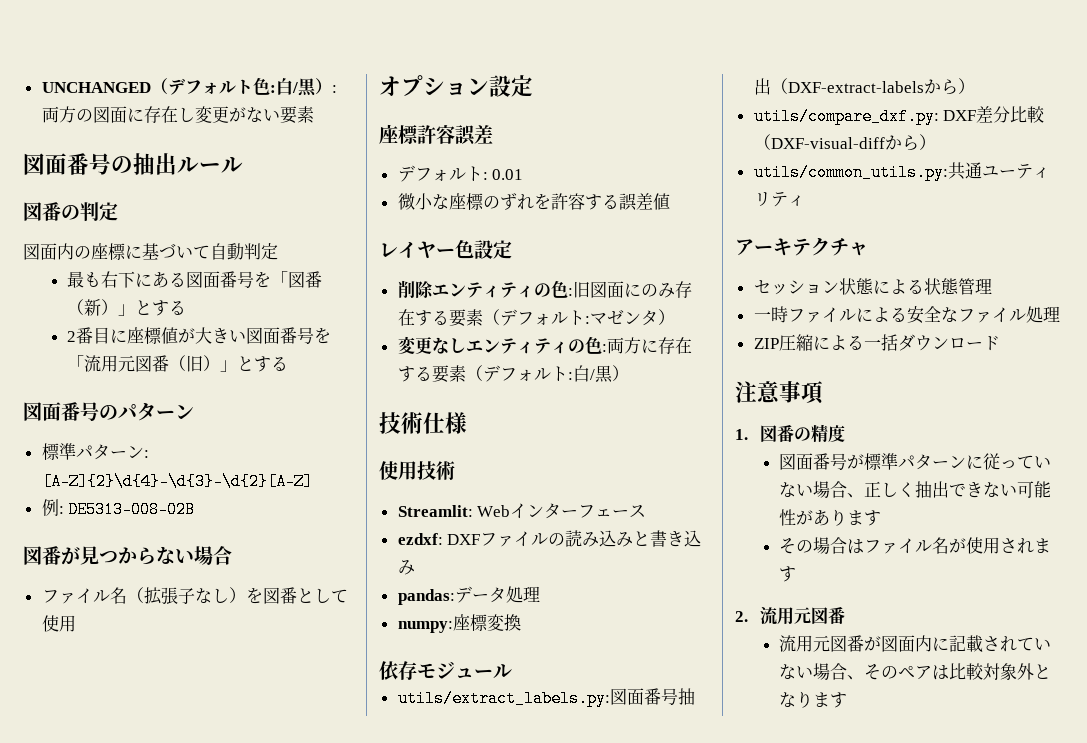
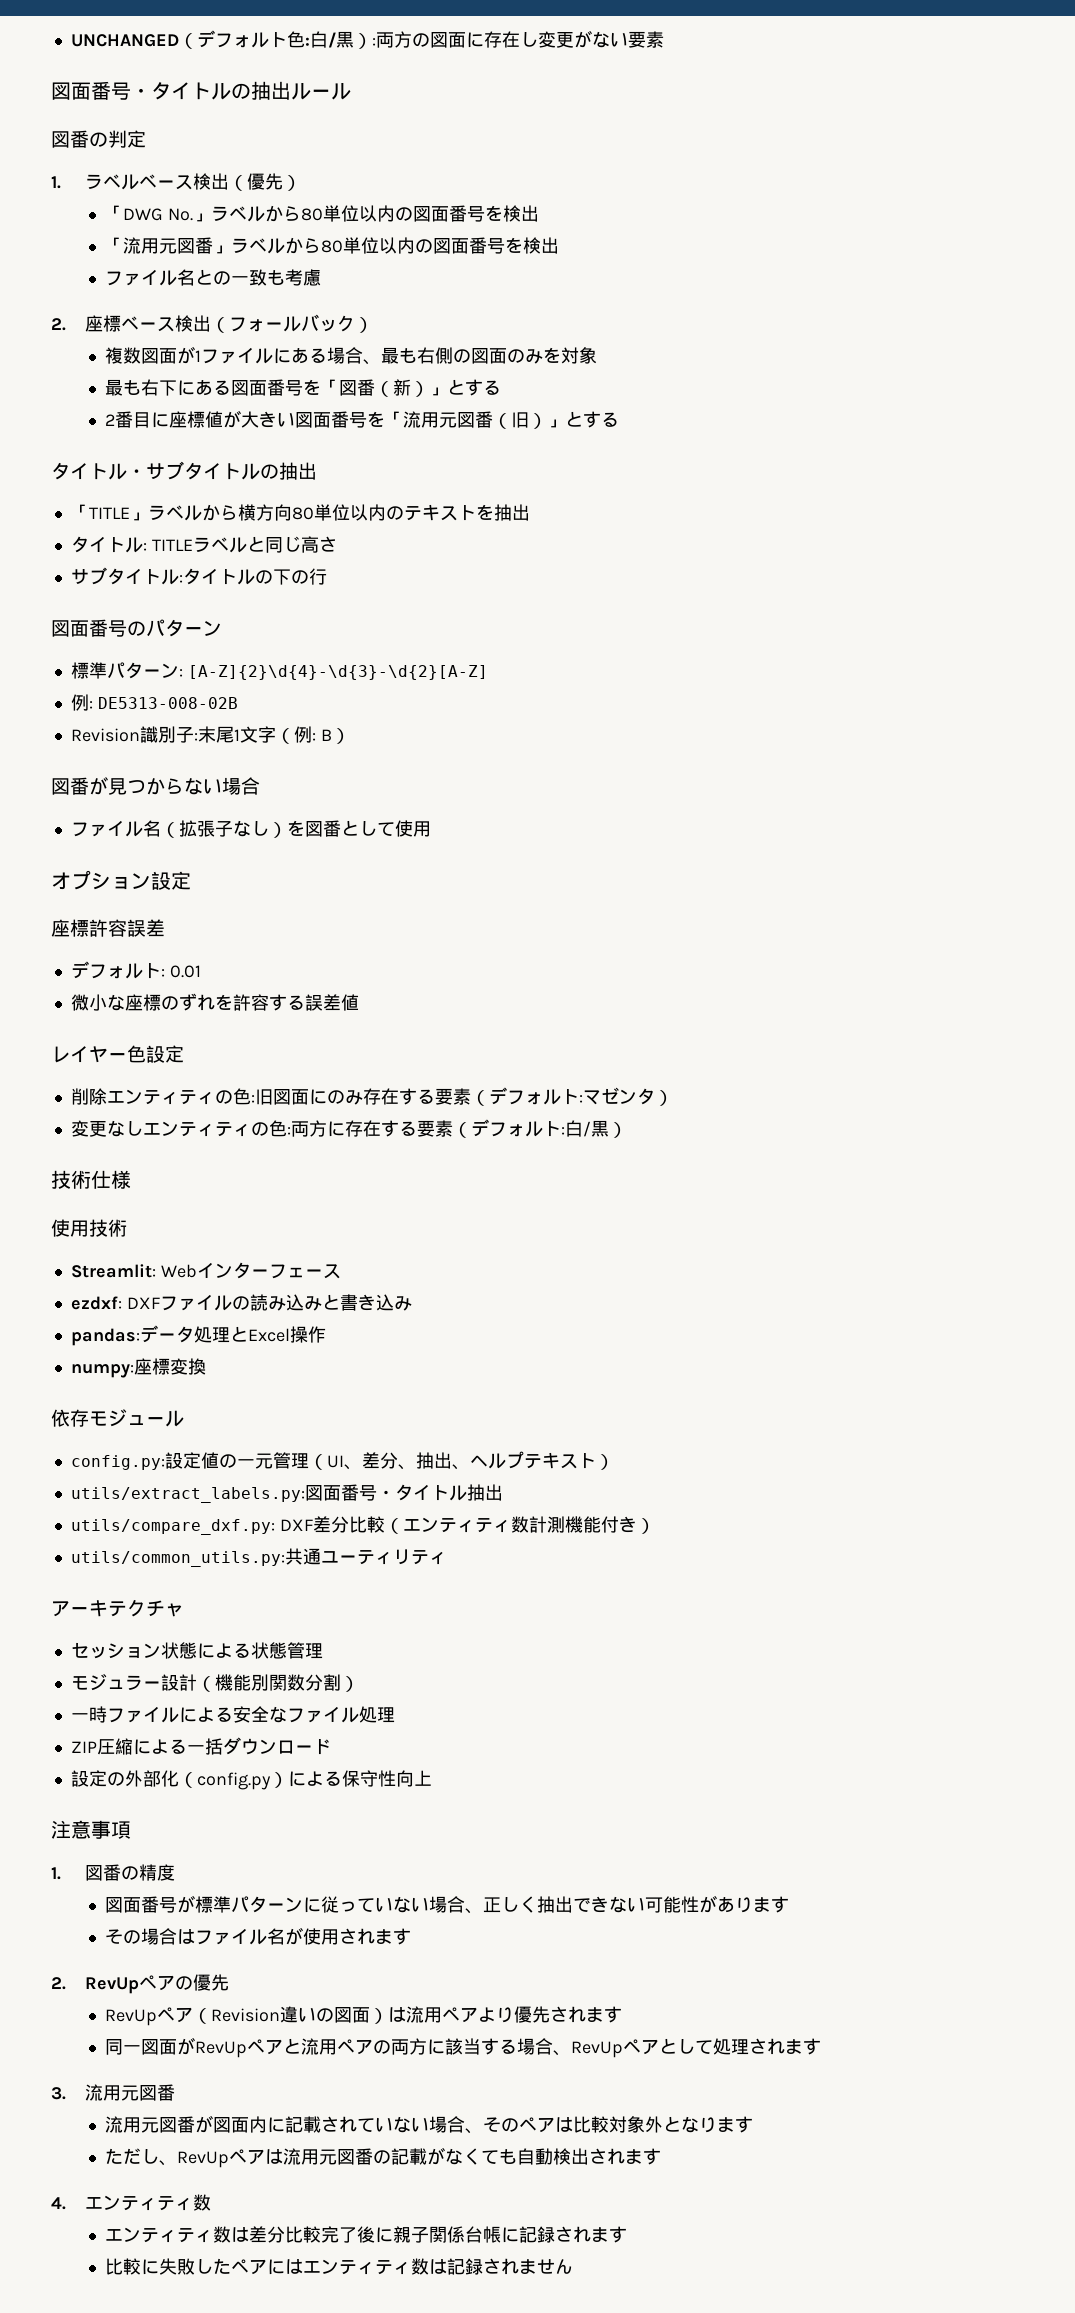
- 図面番号の抽出ルール
+ 図面番号・タイトルの抽出ルール
- 図面内の座標に基づいて自動判定
+ 1.ラベルベース検出（優先）
+ 「DWG No.」ラベルから80単位以内の図面番号を検出
+ 「流用元図番」ラベルから80単位以内の図面番号を検出
+ ファイル名との一致も考慮
+ 2.座標ベース検出（フォールバック）
+ 複数図面が1ファイルにある場合、最も右側の図面のみを対象
+ タイトル・サブタイトルの抽出
+ 「TITLE」ラベルから横方向80単位以内のテキストを抽出
+ タイトル: TITLEラベルと同じ高さ
+ サブタイトル:タイトルの下の行
+ Revision識別子:末尾1文字（例: B）
- pandas:データ処理
+ pandas:データ処理とExcel操作
+ config.py:設定値の一元管理（UI、差分、抽出、ヘルプテキスト）
- utils/extract_labels.py:図面番号抽出（DXF-extract-labelsから）
+ utils/extract_labels.py:図面番号・タイトル抽出
- utils/compare_dxf.py: DXF差分比較（DXF-visual-diffから）
+ utils/compare_dxf.py: DXF差分比較（エンティティ数計測機能付き）
+ モジュラー設計（機能別関数分割）
+ 設定の外部化（config.py）による保守性向上
- 2.流用元図番
+ 2. RevUpペアの優先
+ RevUpペア（Revision違いの図面）は流用ペアより優先されます
+ 同一図面がRevUpペアと流用ペアの両方に該当する場合、RevUpペアとして処理されます
+ 3.流用元図番
+ ただし、RevUpペアは流用元図番の記載がなくても自動検出されます
+ 4.エンティティ数
+ エンティティ数は差分比較完了後に親子関係台帳に記録されます
+ 比較に失敗したペアにはエンティティ数は記録されません

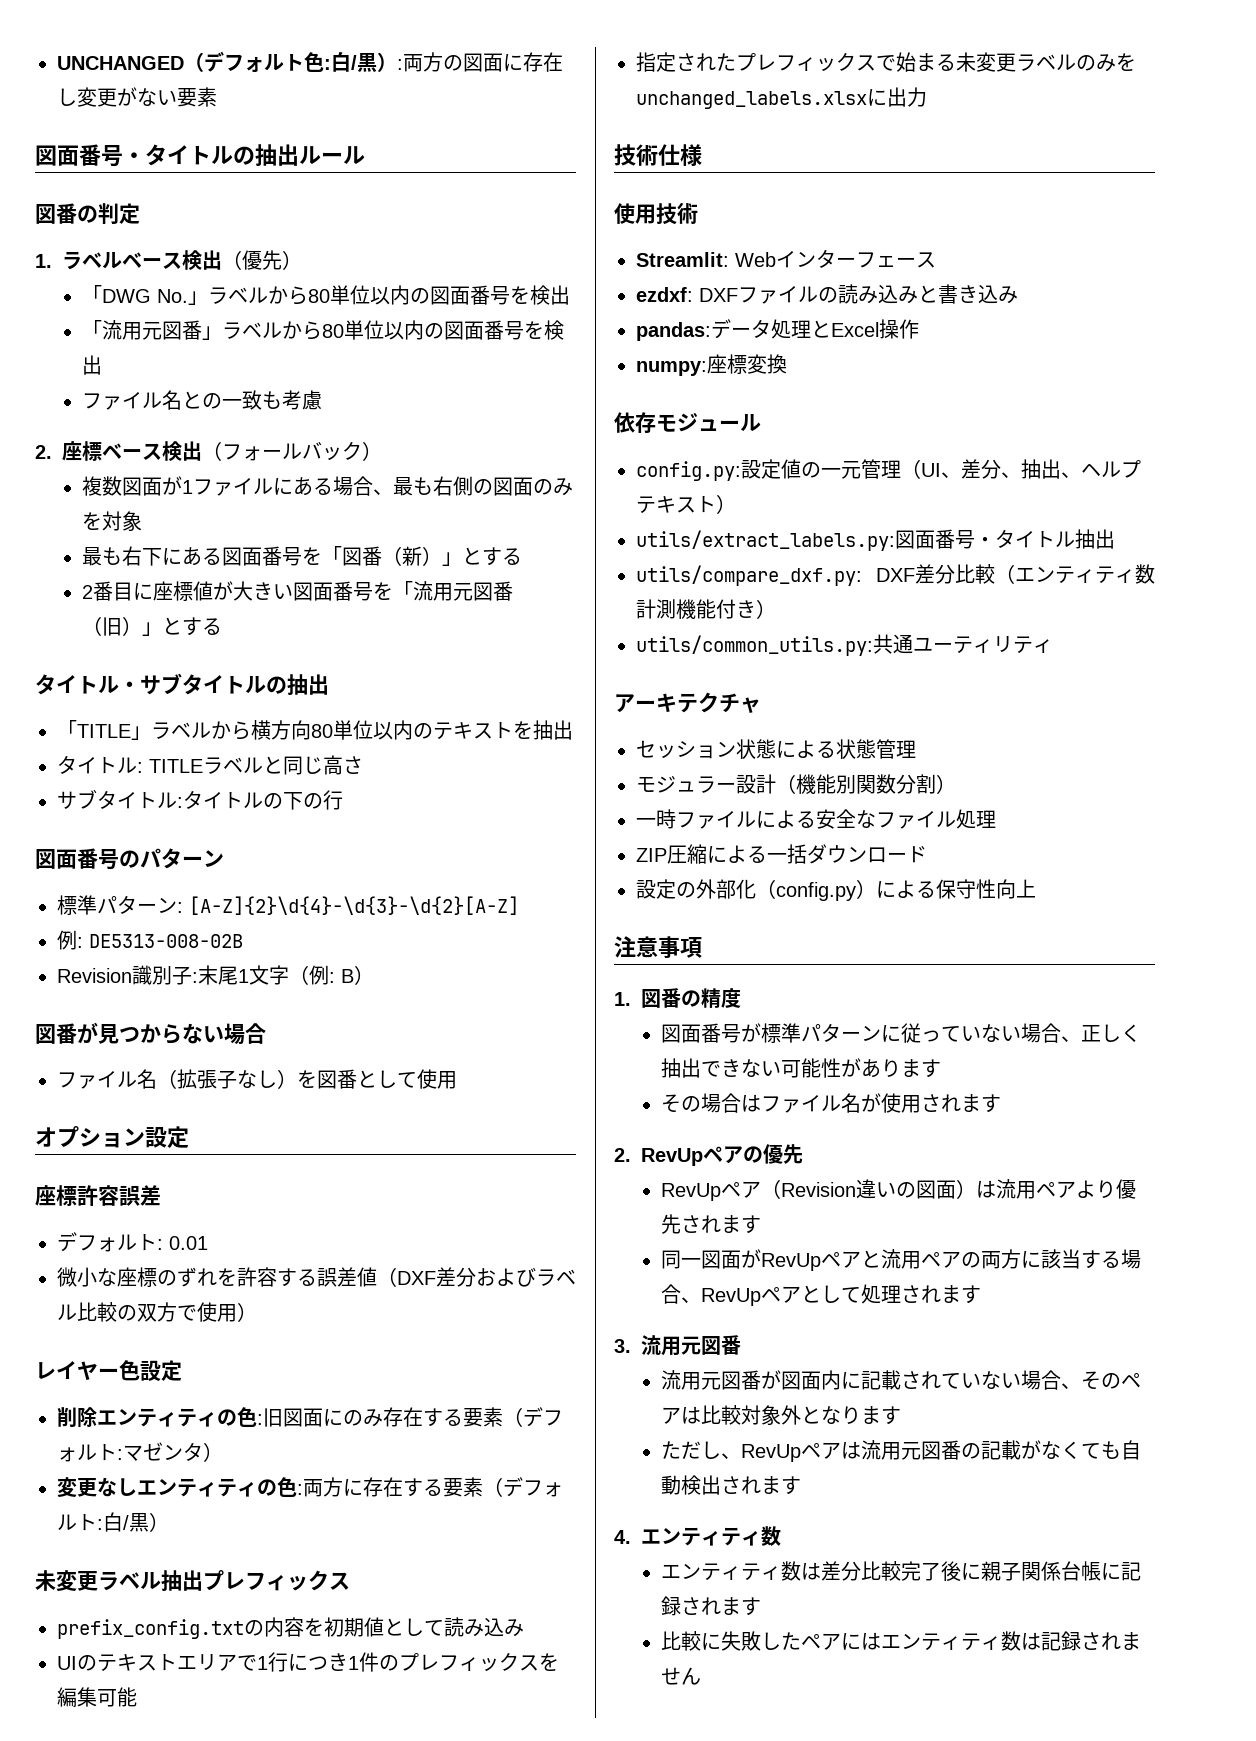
- 微小な座標のずれを許容する誤差値
+ 微小な座標のずれを許容する誤差値（DXF差分およびラベル比較の双方で使用）
+ 未変更ラベル抽出プレフィックス
+ prefix_config.txtの内容を初期値として読み込み
+ UIのテキストエリアで1行につき1件のプレフィックスを編集可能
+ 指定されたプレフィックスで始まる未変更ラベルのみをunchanged_labels.xlsxに出力

